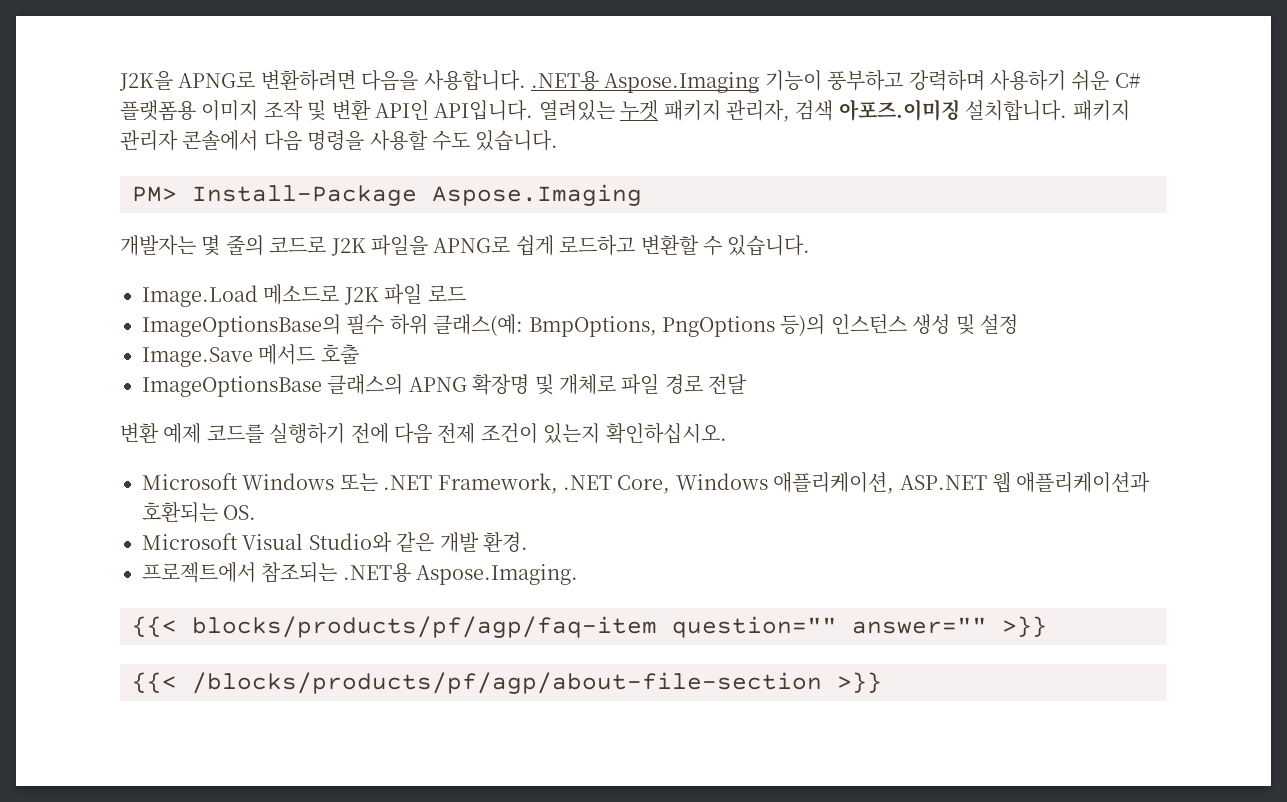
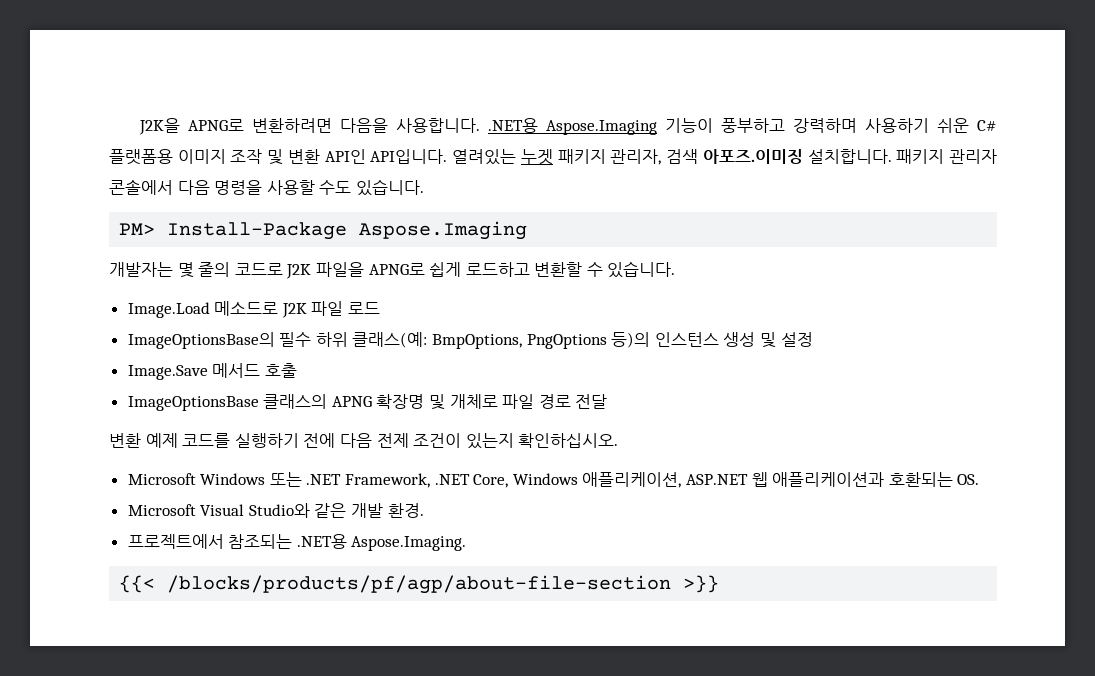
- {{< blocks/products/pf/agp/faq-item question="" answer="" >}}

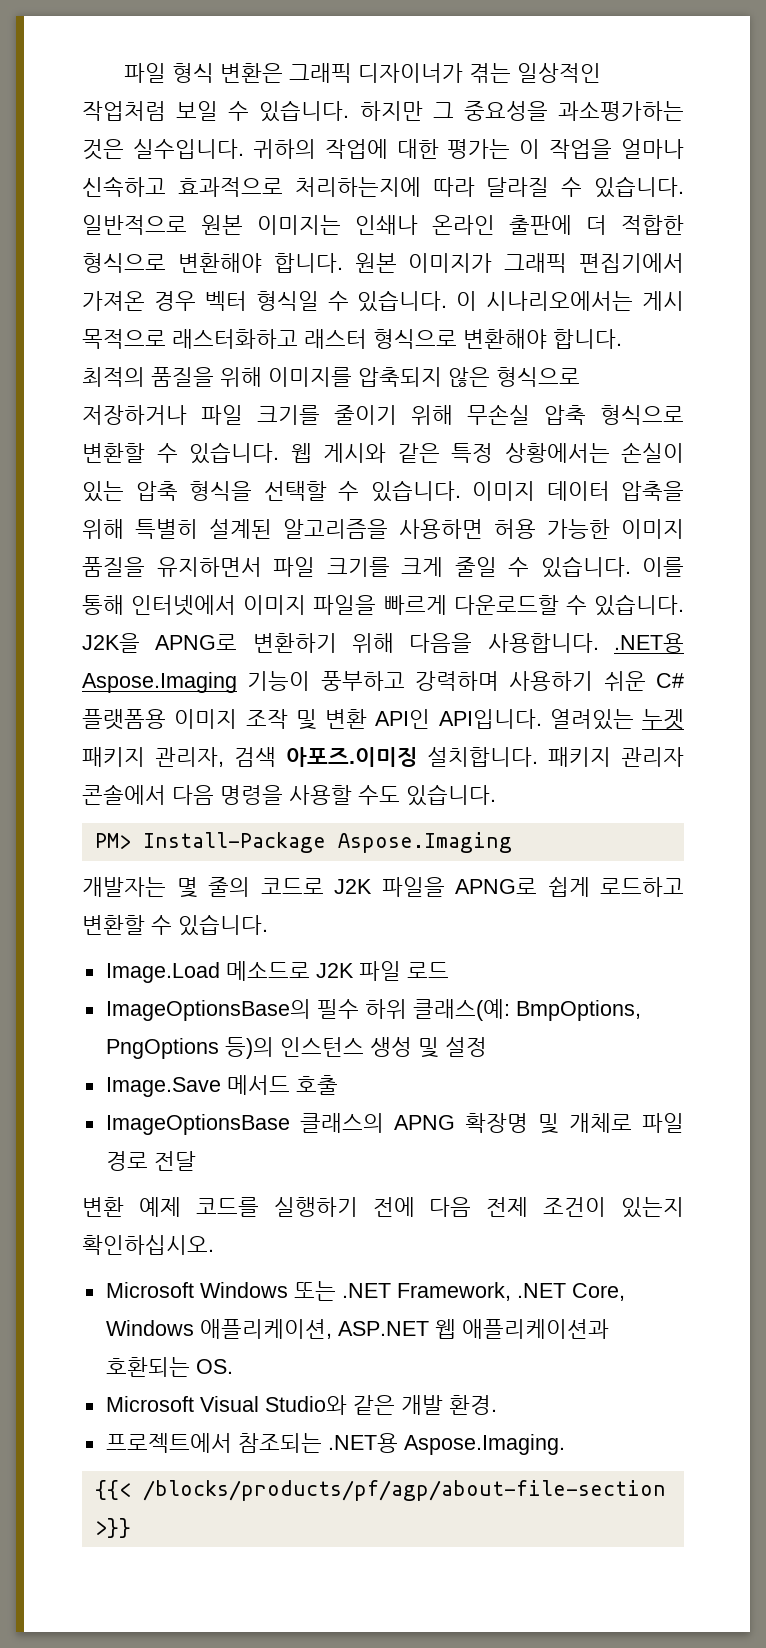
- J2K을 APNG로 변환하려면 다음을 사용합니다. .NET용 Aspose.Imaging 기능이 풍부하고 강력하며 사용하기 쉬운 C# 플랫폼용 이미지 조작 및 변환 API인 API입니다.
+ 파일 형식 변환은 그래픽 디자이너가 겪는 일상적인 작업처럼 보일 수 있습니다. 하지만 그 중요성을 과소평가하는 것은 실수입니다. 귀하의 작업에 대한 평가는 이 작업을 얼마나 신속하고 효과적으로 처리하는지에 따라 달라질 수 있습니다. 일반적으로 원본 이미지는 인쇄나 온라인 출판에 더 적합한 형식으로 변환해야 합니다. 원본 이미지가 그래픽 편집기에서 가져온 경우 벡터 형식일 수 있습니다. 이 시나리오에서는 게시 목적으로 래스터화하고 래스터 형식으로 변환해야 합니다. 최적의 품질을 위해 이미지를 압축되지 않은 형식으로 저장하거나 파일 크기를 줄이기 위해 무손실 압축 형식으로 변환할 수 있습니다. 웹 게시와 같은 특정 상황에서는 손실이 있는 압축 형식을 선택할 수 있습니다. 이미지 데이터 압축을 위해 특별히 설계된 알고리즘을 사용하면 허용 가능한 이미지 품질을 유지하면서 파일 크기를 크게 줄일 수 있습니다. 이를 통해 인터넷에서 이미지 파일을 빠르게 다운로드할 수 있습니다. J2K을 APNG로 변환하기 위해 다음을 사용합니다. .NET용 Aspose.Imaging 기능이 풍부하고 강력하며 사용하기 쉬운 C# 플랫폼용 이미지 조작 및 변환 API인 API입니다.

